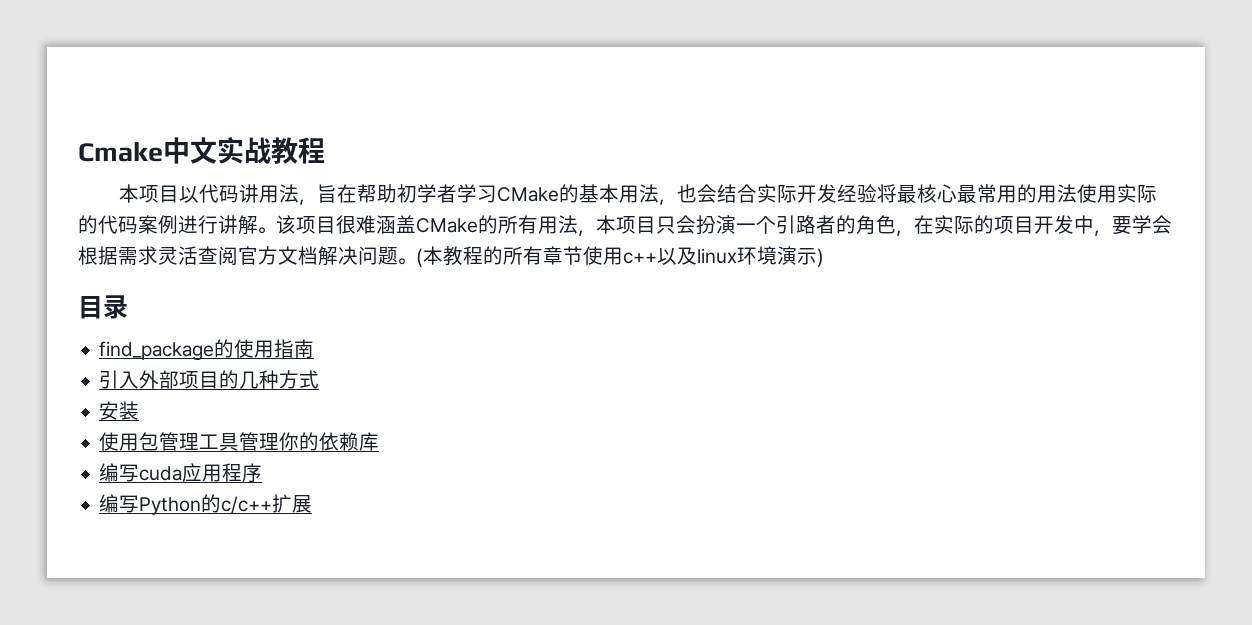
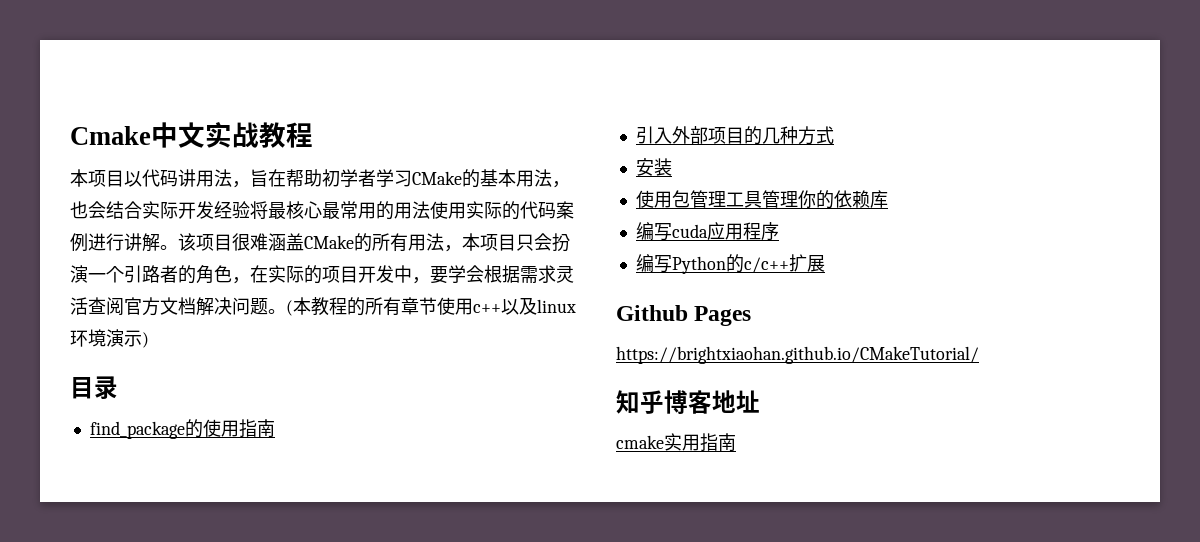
+ Github Pages
+ https://brightxiaohan.github.io/CMakeTutorial/
+ 知乎博客地址
+ cmake实用指南

